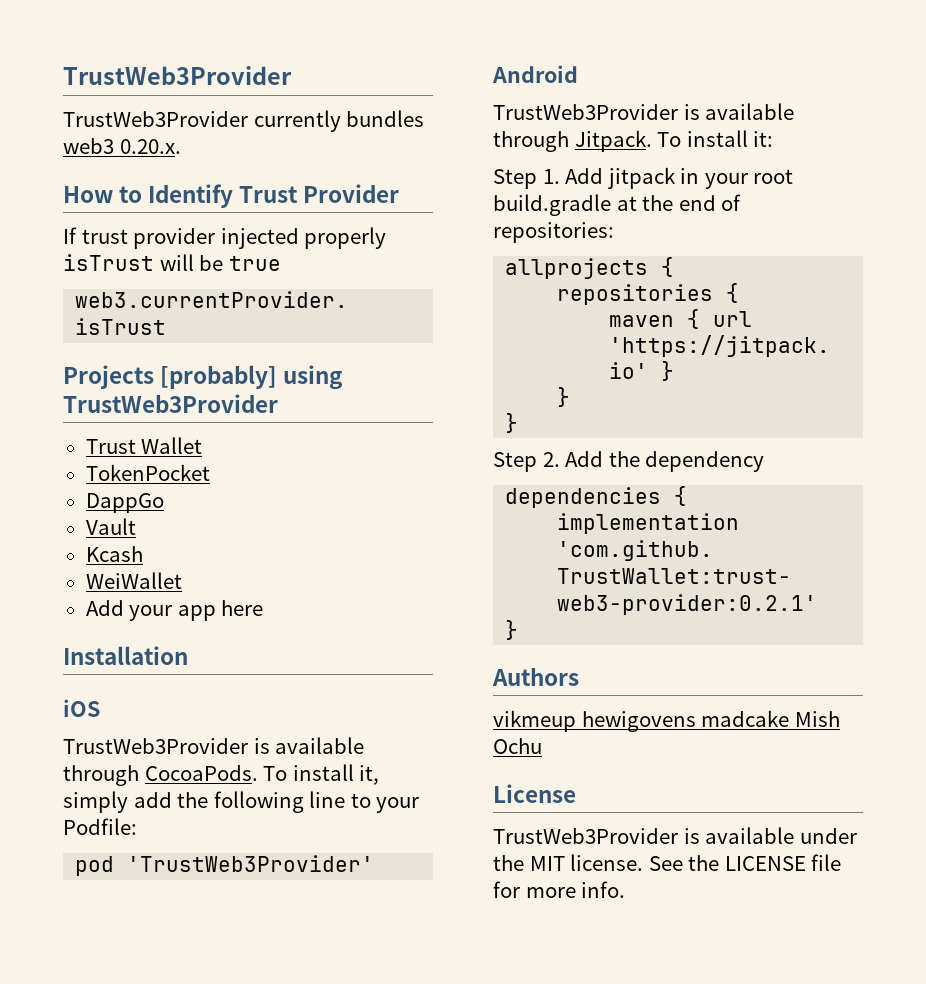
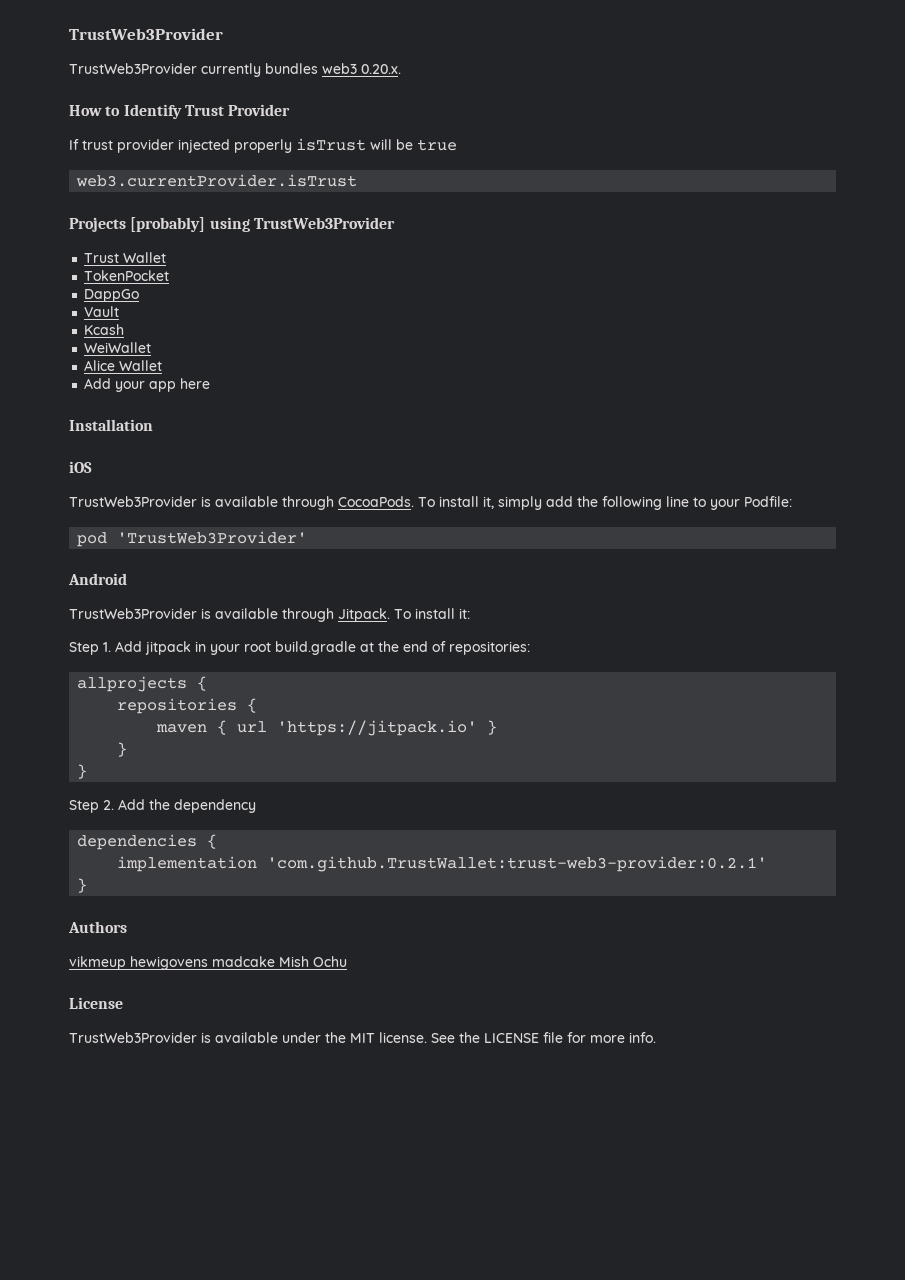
+ Alice Wallet

